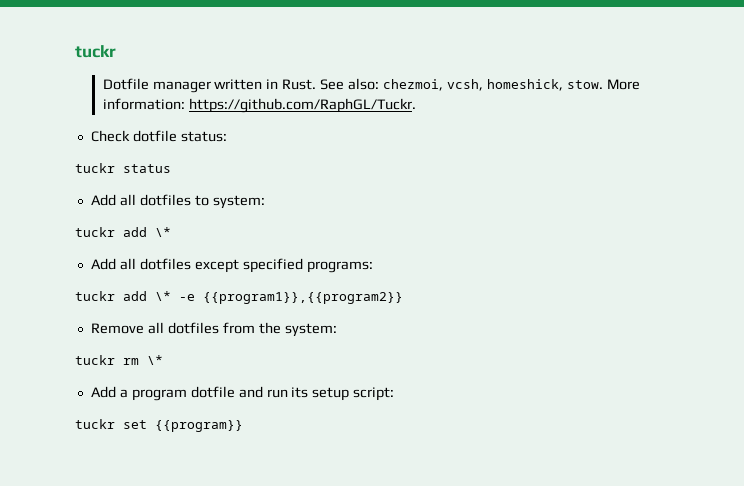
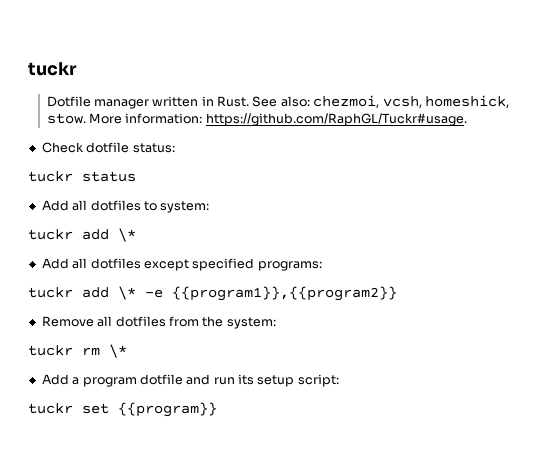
- More information: https://github.com/RaphGL/Tuckr.
+ More information: https://github.com/RaphGL/Tuckr#usage.

